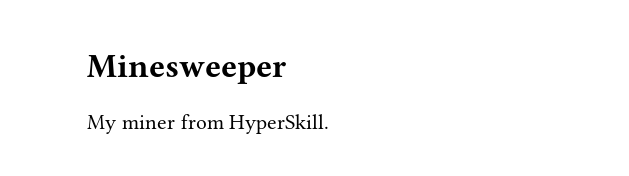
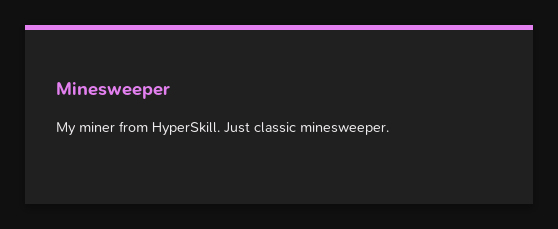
+ Just classic minesweeper.

